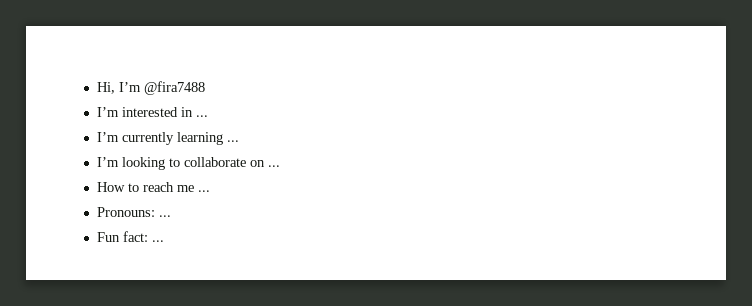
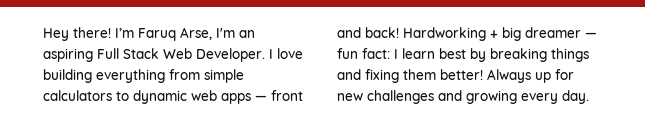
- Hi, I’m @fira7488
- I’m interested in ...
- I’m currently learning ...
- I’m looking to collaborate on ...
- How to reach me ...
- Pronouns: ...
- Fun fact: ...
+ Hey there! I’m Faruq Arse, I'm an aspiring Full Stack Web Developer. I love building everything from simple calculators to dynamic web apps — front and back! Hardworking + big dreamer — fun fact: I learn best by breaking things and fixing them better! Always up for new challenges and growing every day.

